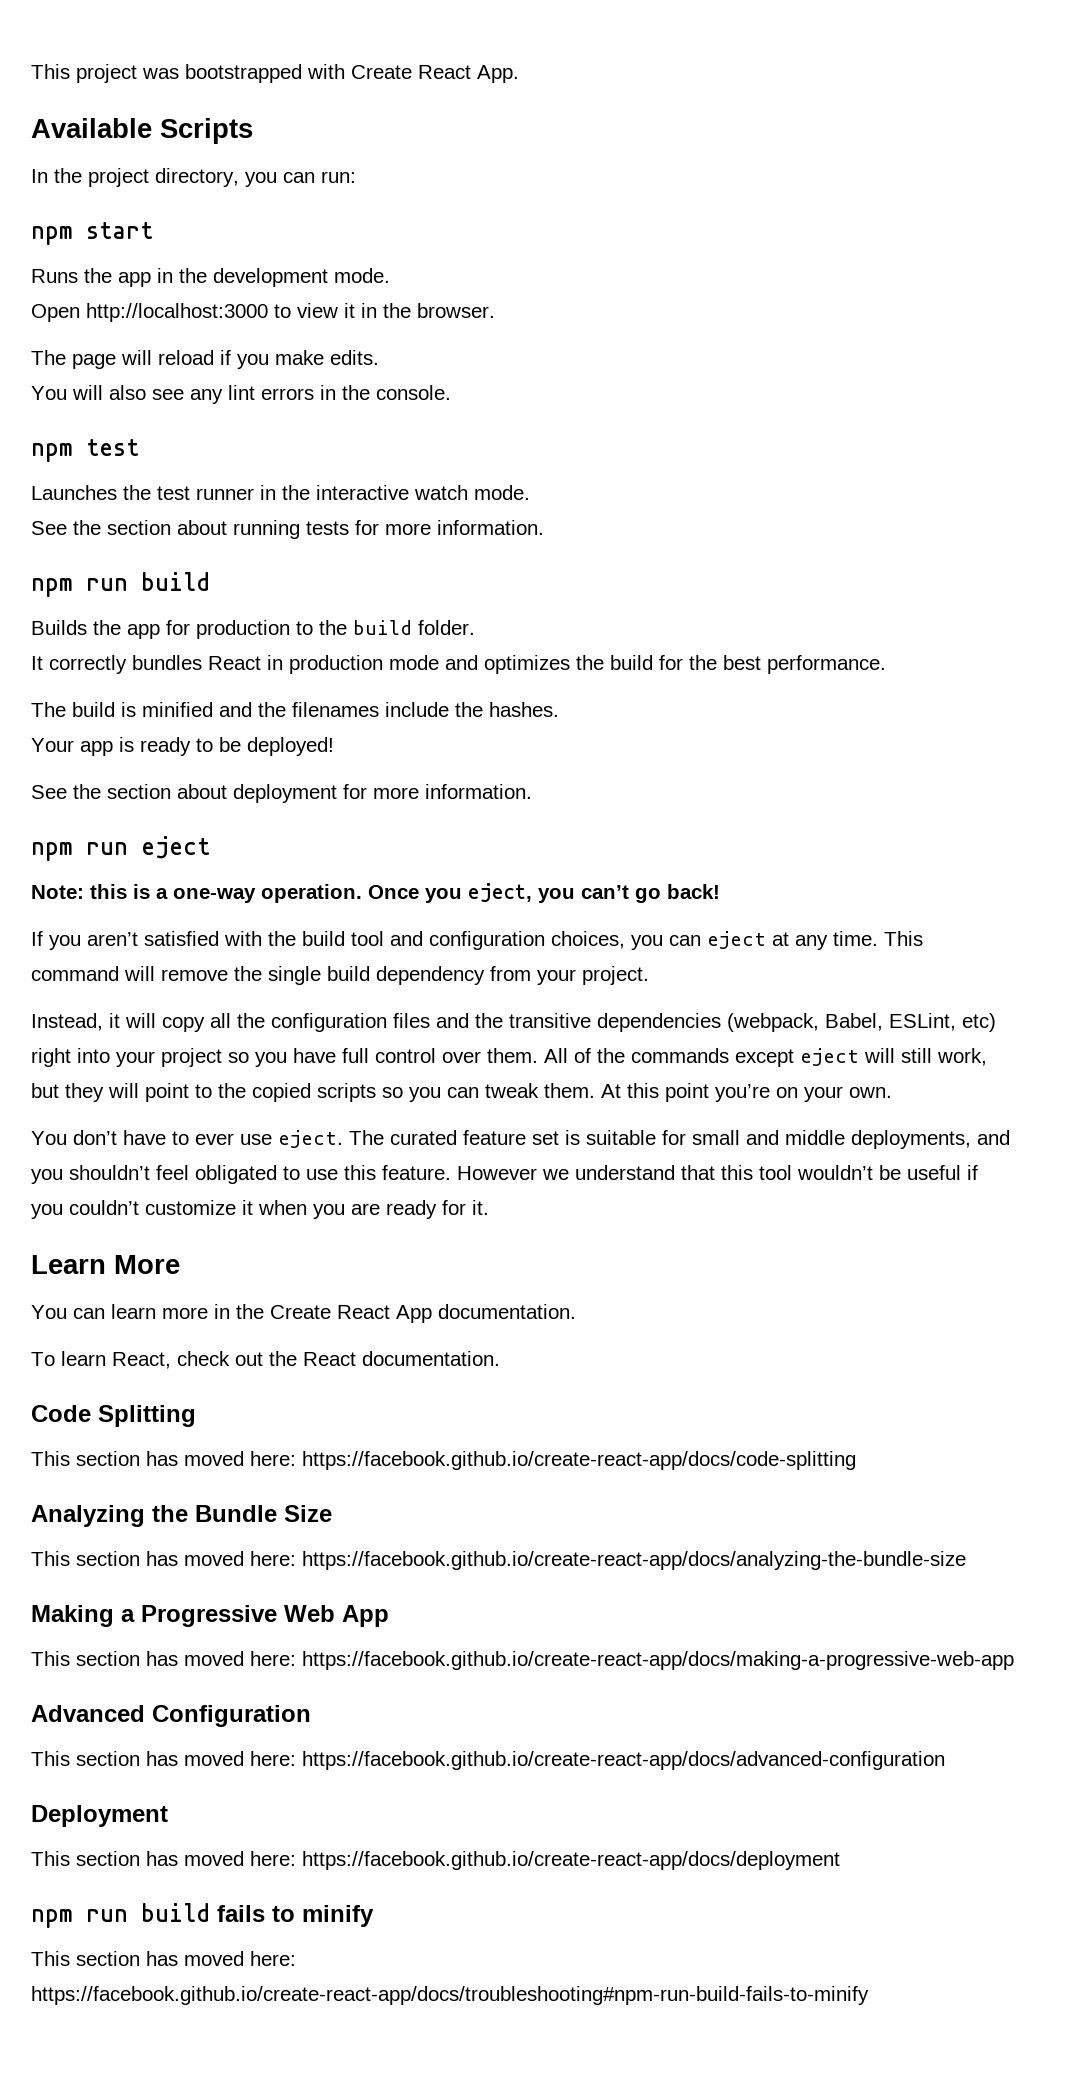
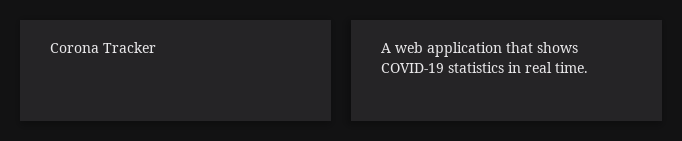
- This project was bootstrapped with Create React App.
- Available Scripts
- In the project directory, you can run:
- npm start
- Runs the app in the development mode.
- Open http://localhost:3000 to view it in the browser.
- The page will reload if you make edits.
- You will also see any lint errors in the console.
- npm test
- Launches the test runner in the interactive watch mode.
- See the section about running tests for more information.
- npm run build
- Builds the app for production to the build folder.
- It correctly bundles React in production mode and optimizes the build for the best performance.
- The build is minified and the filenames include the hashes.
- Your app is ready to be deployed!
- See the section about deployment for more information.
- npm run eject
- Note: this is a one-way operation. Once you eject, you can’t go back!
- If you aren’t satisfied with the build tool and configuration choices, you can eject at any time. This command will remove the single build dependency from your project.
- Instead, it will copy all the configuration files and the transitive dependencies (webpack, Babel, ESLint, etc) right into your project so you have full control over them. All of the commands except eject will still work, but they will point to the copied scripts so you can tweak them. At this point you’re on your own.
- You don’t have to ever use eject. The curated feature set is suitable for small and middle deployments, and you shouldn’t feel obligated to use this feature. However we understand that this tool wouldn’t be useful if you couldn’t customize it when you are ready for it.
- Learn More
- You can learn more in the Create React App documentation.
- To learn React, check out the React documentation.
- Code Splitting
- This section has moved here: https://facebook.github.io/create-react-app/docs/code-splitting
- Analyzing the Bundle Size
- This section has moved here: https://facebook.github.io/create-react-app/docs/analyzing-the-bundle-size
- Making a Progressive Web App
- This section has moved here: https://facebook.github.io/create-react-app/docs/making-a-progressive-web-app
- Advanced Configuration
- This section has moved here: https://facebook.github.io/create-react-app/docs/advanced-configuration
- Deployment
- This section has moved here: https://facebook.github.io/create-react-app/docs/deployment
- npm run build fails to minify
- This section has moved here: https://facebook.github.io/create-react-app/docs/troubleshooting#npm-run-build-fails-to-minify
+ Corona Tracker
+ A web application that shows COVID-19 statistics in real time.

